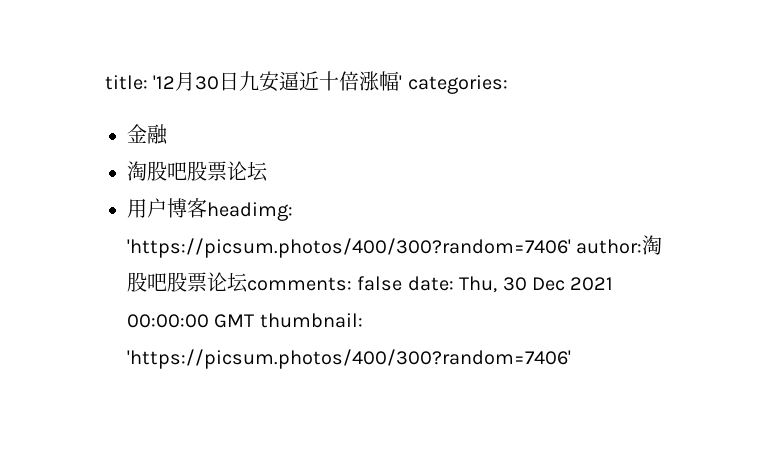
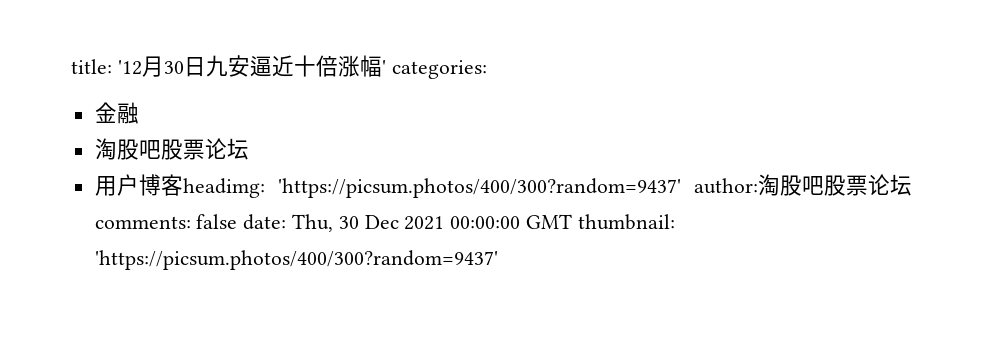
- 用户博客headimg: 'https://picsum.photos/400/300?random=7406' author:淘股吧股票论坛comments: false date: Thu, 30 Dec 2021 00:00:00 GMT thumbnail: 'https://picsum.photos/400/300?random=7406'
+ 用户博客headimg: 'https://picsum.photos/400/300?random=9437' author:淘股吧股票论坛comments: false date: Thu, 30 Dec 2021 00:00:00 GMT thumbnail: 'https://picsum.photos/400/300?random=9437'

